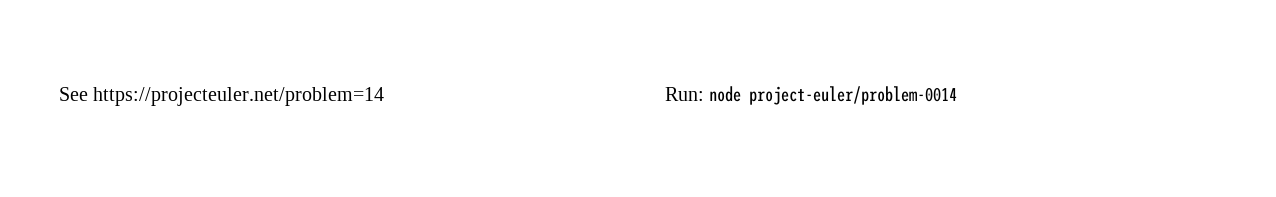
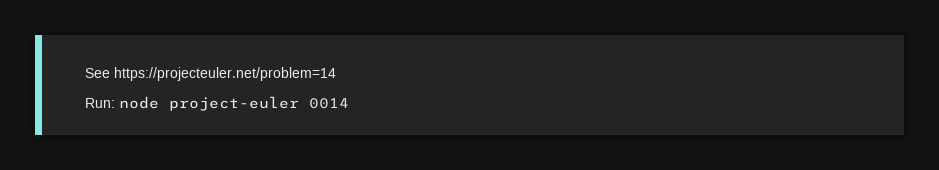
- Run: node project-euler/problem-0014
+ Run: node project-euler 0014

